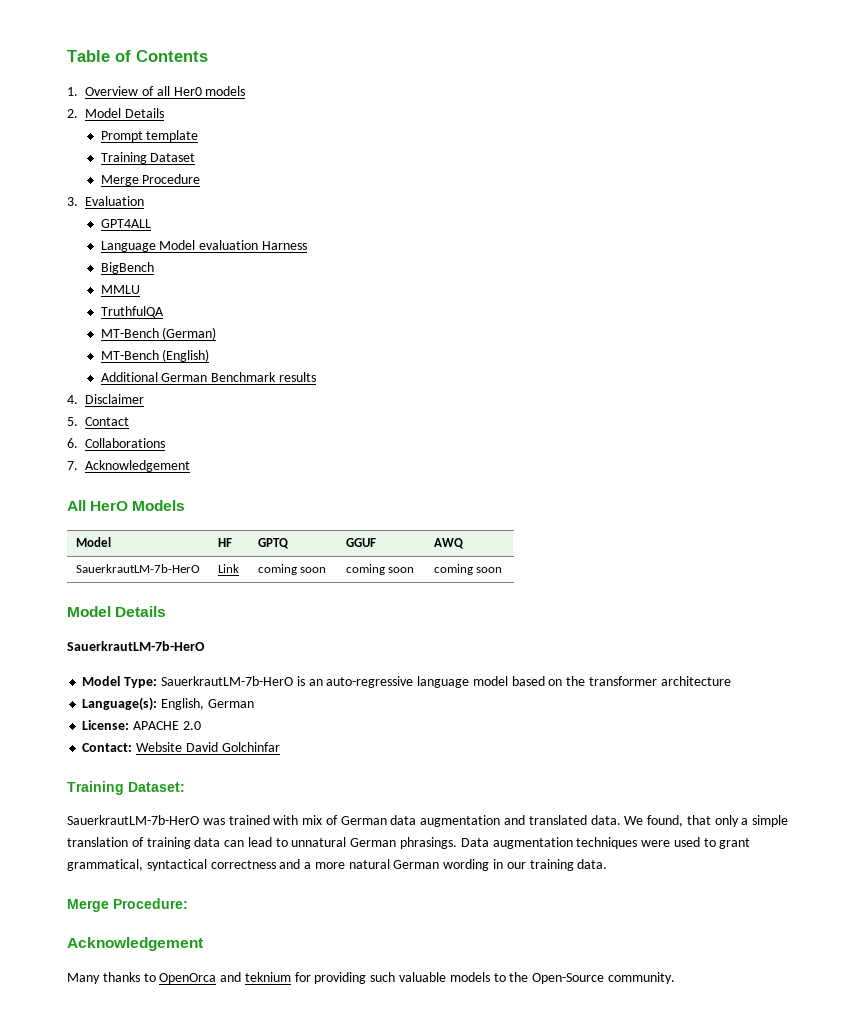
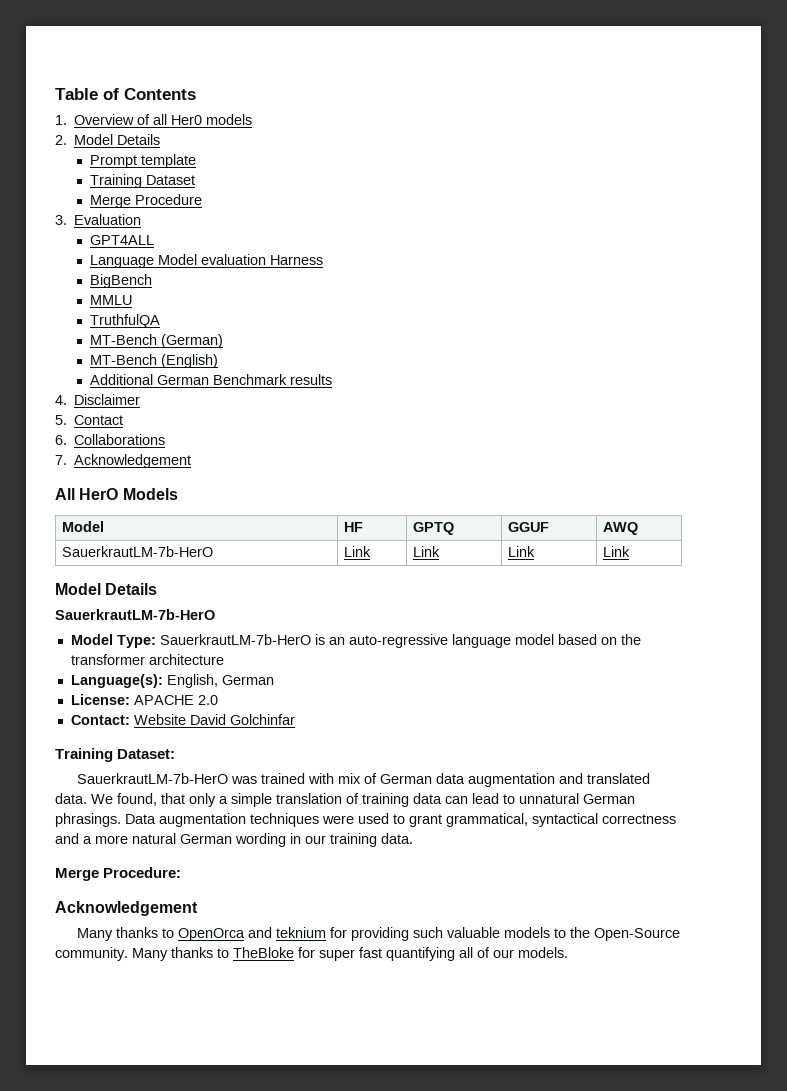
- SauerkrautLM-7b-HerO | Link | coming soon | coming soon | coming soon
+ SauerkrautLM-7b-HerO | Link | Link | Link | Link
+ Many thanks to TheBloke for super fast quantifying all of our models.

